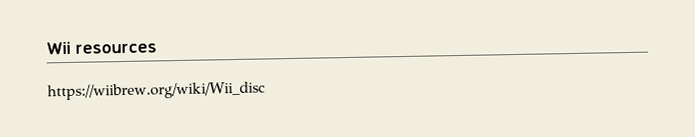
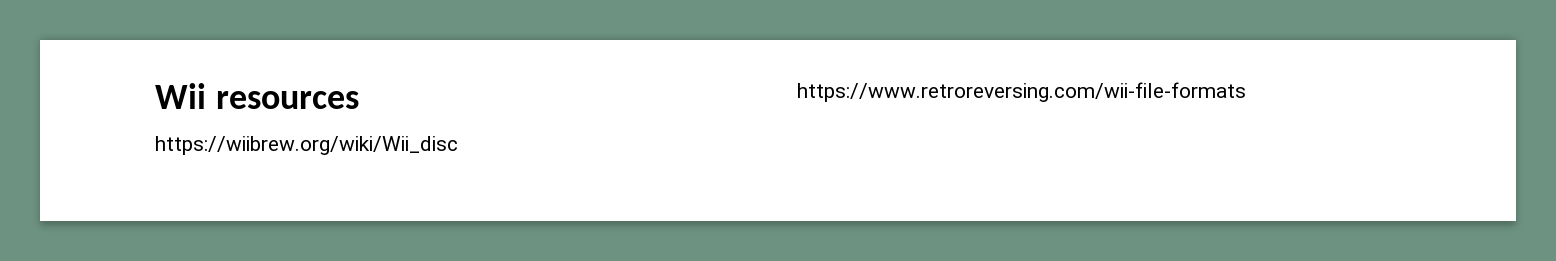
- https://wiibrew.org/wiki/Wii_disc
+ https://wiibrew.org/wiki/Wii_disc https://www.retroreversing.com/wii-file-formats

